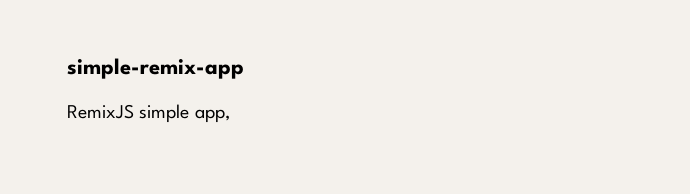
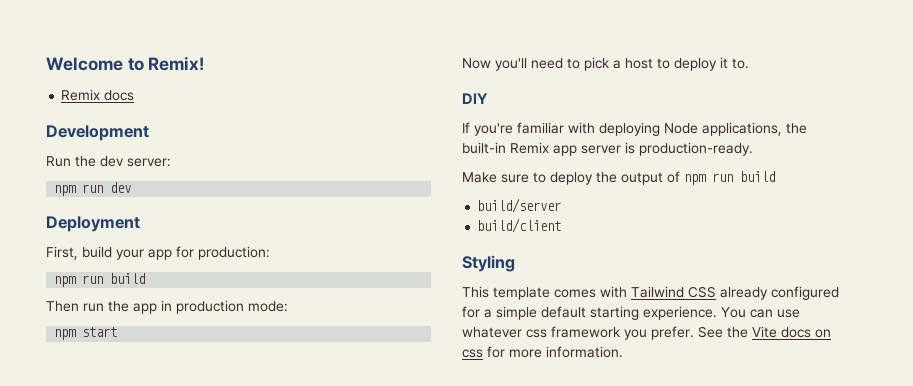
- simple-remix-app
- RemixJS simple app,
+ Welcome to Remix!
+ Remix docs
+ Development
+ Run the dev server:
+ npm run dev
+ Deployment
+ First, build your app for production:
+ npm run build
+ Then run the app in production mode:
+ npm start
+ Now you'll need to pick a host to deploy it to.
+ DIY
+ If you're familiar with deploying Node applications, the built-in Remix app server is production-ready.
+ Make sure to deploy the output of npm run build
+ build/server
+ build/client
+ Styling
+ This template comes with Tailwind CSS already configured for a simple default starting experience. You can use whatever css framework you prefer. See the Vite docs on css for more information.

